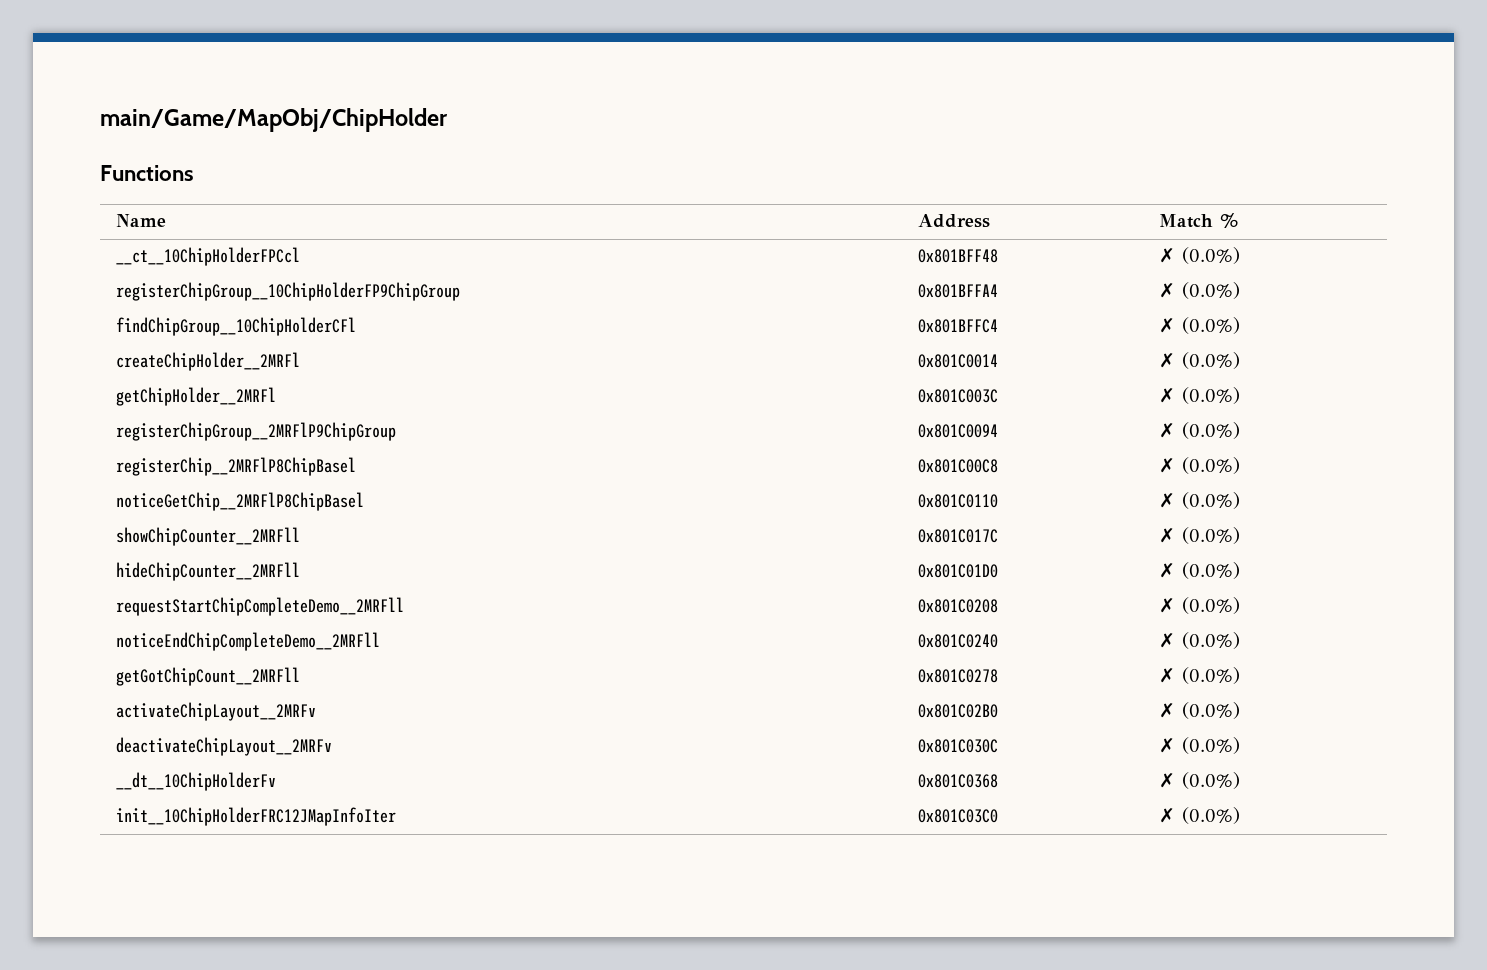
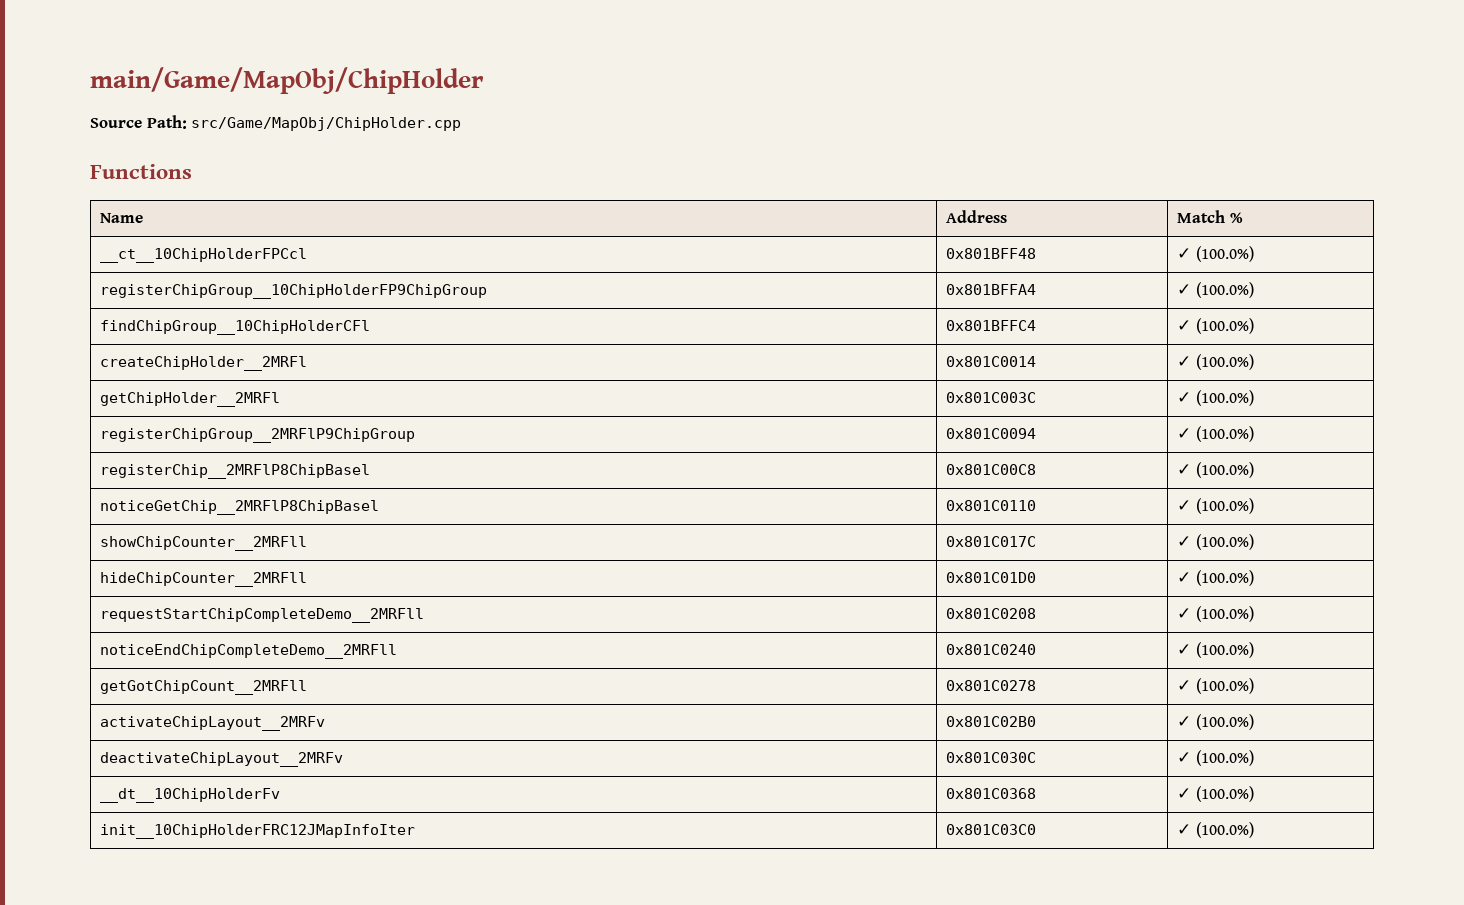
+ Source Path: src/Game/MapObj/ChipHolder.cpp
- __ct__10ChipHolderFPCcl | 0x801BFF48 | ✗ (0.0%)
+ __ct__10ChipHolderFPCcl | 0x801BFF48 | ✓ (100.0%)
- registerChipGroup__10ChipHolderFP9ChipGroup | 0x801BFFA4 | ✗ (0.0%)
+ registerChipGroup__10ChipHolderFP9ChipGroup | 0x801BFFA4 | ✓ (100.0%)
- findChipGroup__10ChipHolderCFl | 0x801BFFC4 | ✗ (0.0%)
+ findChipGroup__10ChipHolderCFl | 0x801BFFC4 | ✓ (100.0%)
- createChipHolder__2MRFl | 0x801C0014 | ✗ (0.0%)
+ createChipHolder__2MRFl | 0x801C0014 | ✓ (100.0%)
- getChipHolder__2MRFl | 0x801C003C | ✗ (0.0%)
+ getChipHolder__2MRFl | 0x801C003C | ✓ (100.0%)
- registerChipGroup__2MRFlP9ChipGroup | 0x801C0094 | ✗ (0.0%)
+ registerChipGroup__2MRFlP9ChipGroup | 0x801C0094 | ✓ (100.0%)
- registerChip__2MRFlP8ChipBasel | 0x801C00C8 | ✗ (0.0%)
+ registerChip__2MRFlP8ChipBasel | 0x801C00C8 | ✓ (100.0%)
- noticeGetChip__2MRFlP8ChipBasel | 0x801C0110 | ✗ (0.0%)
+ noticeGetChip__2MRFlP8ChipBasel | 0x801C0110 | ✓ (100.0%)
- showChipCounter__2MRFll | 0x801C017C | ✗ (0.0%)
+ showChipCounter__2MRFll | 0x801C017C | ✓ (100.0%)
- hideChipCounter__2MRFll | 0x801C01D0 | ✗ (0.0%)
+ hideChipCounter__2MRFll | 0x801C01D0 | ✓ (100.0%)
- requestStartChipCompleteDemo__2MRFll | 0x801C0208 | ✗ (0.0%)
+ requestStartChipCompleteDemo__2MRFll | 0x801C0208 | ✓ (100.0%)
- noticeEndChipCompleteDemo__2MRFll | 0x801C0240 | ✗ (0.0%)
+ noticeEndChipCompleteDemo__2MRFll | 0x801C0240 | ✓ (100.0%)
- getGotChipCount__2MRFll | 0x801C0278 | ✗ (0.0%)
+ getGotChipCount__2MRFll | 0x801C0278 | ✓ (100.0%)
- activateChipLayout__2MRFv | 0x801C02B0 | ✗ (0.0%)
+ activateChipLayout__2MRFv | 0x801C02B0 | ✓ (100.0%)
- deactivateChipLayout__2MRFv | 0x801C030C | ✗ (0.0%)
+ deactivateChipLayout__2MRFv | 0x801C030C | ✓ (100.0%)
- __dt__10ChipHolderFv | 0x801C0368 | ✗ (0.0%)
+ __dt__10ChipHolderFv | 0x801C0368 | ✓ (100.0%)
- init__10ChipHolderFRC12JMapInfoIter | 0x801C03C0 | ✗ (0.0%)
+ init__10ChipHolderFRC12JMapInfoIter | 0x801C03C0 | ✓ (100.0%)

